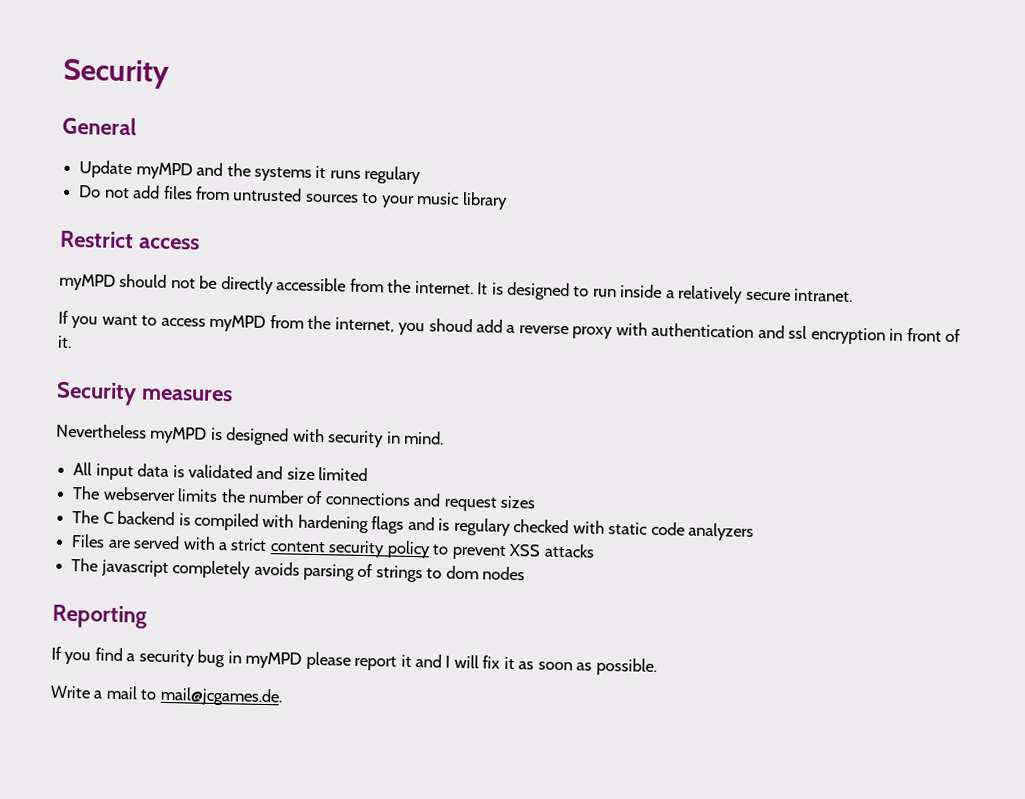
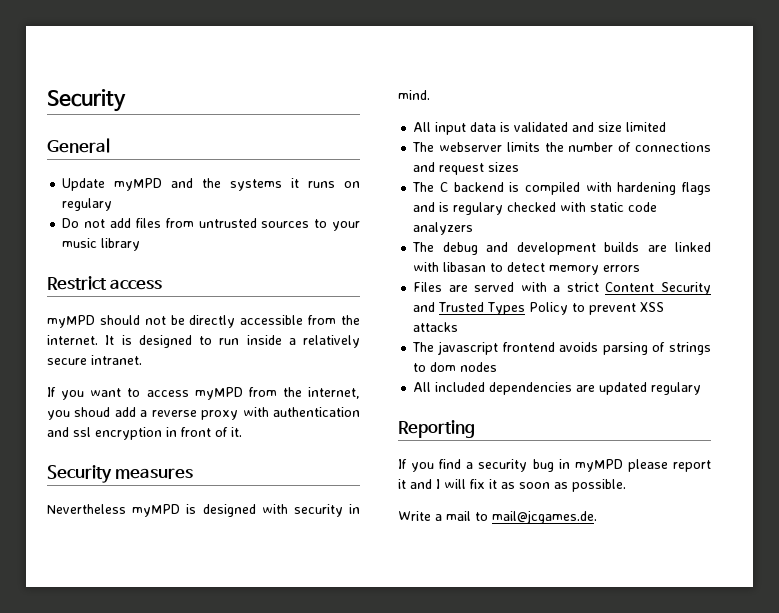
- Update myMPD and the systems it runs regulary
+ Update myMPD and the systems it runs on regulary
+ The debug and development builds are linked with libasan to detect memory errors
- Files are served with a strict content security policy to prevent XSS attacks
+ Files are served with a strict Content Security and Trusted Types Policy to prevent XSS attacks
- The javascript completely avoids parsing of strings to dom nodes
+ The javascript frontend avoids parsing of strings to dom nodes
+ All included dependencies are updated regulary

